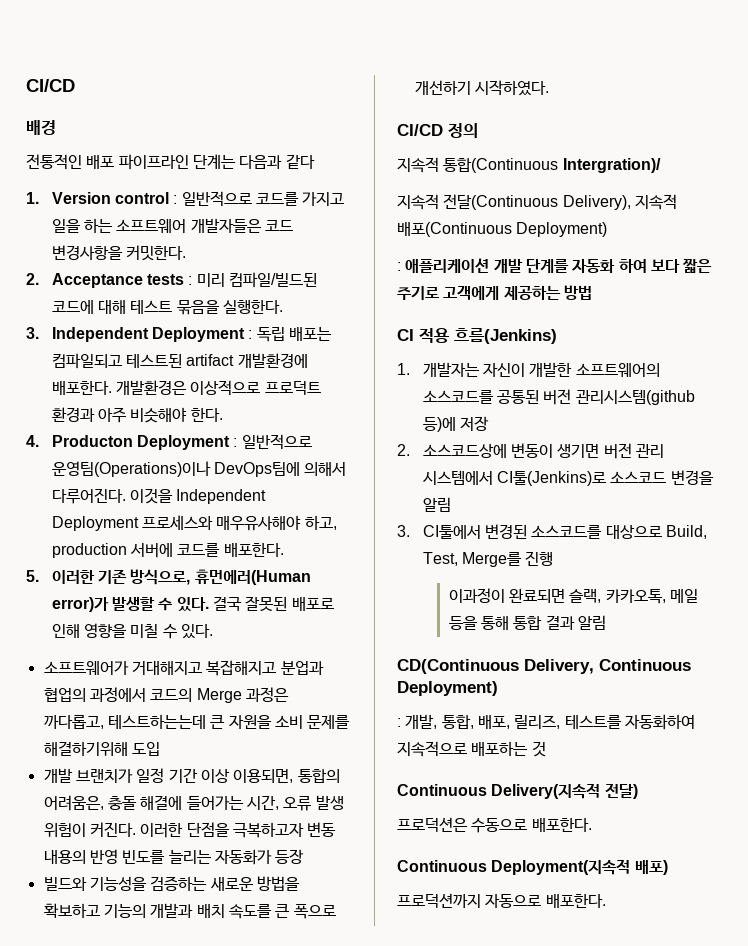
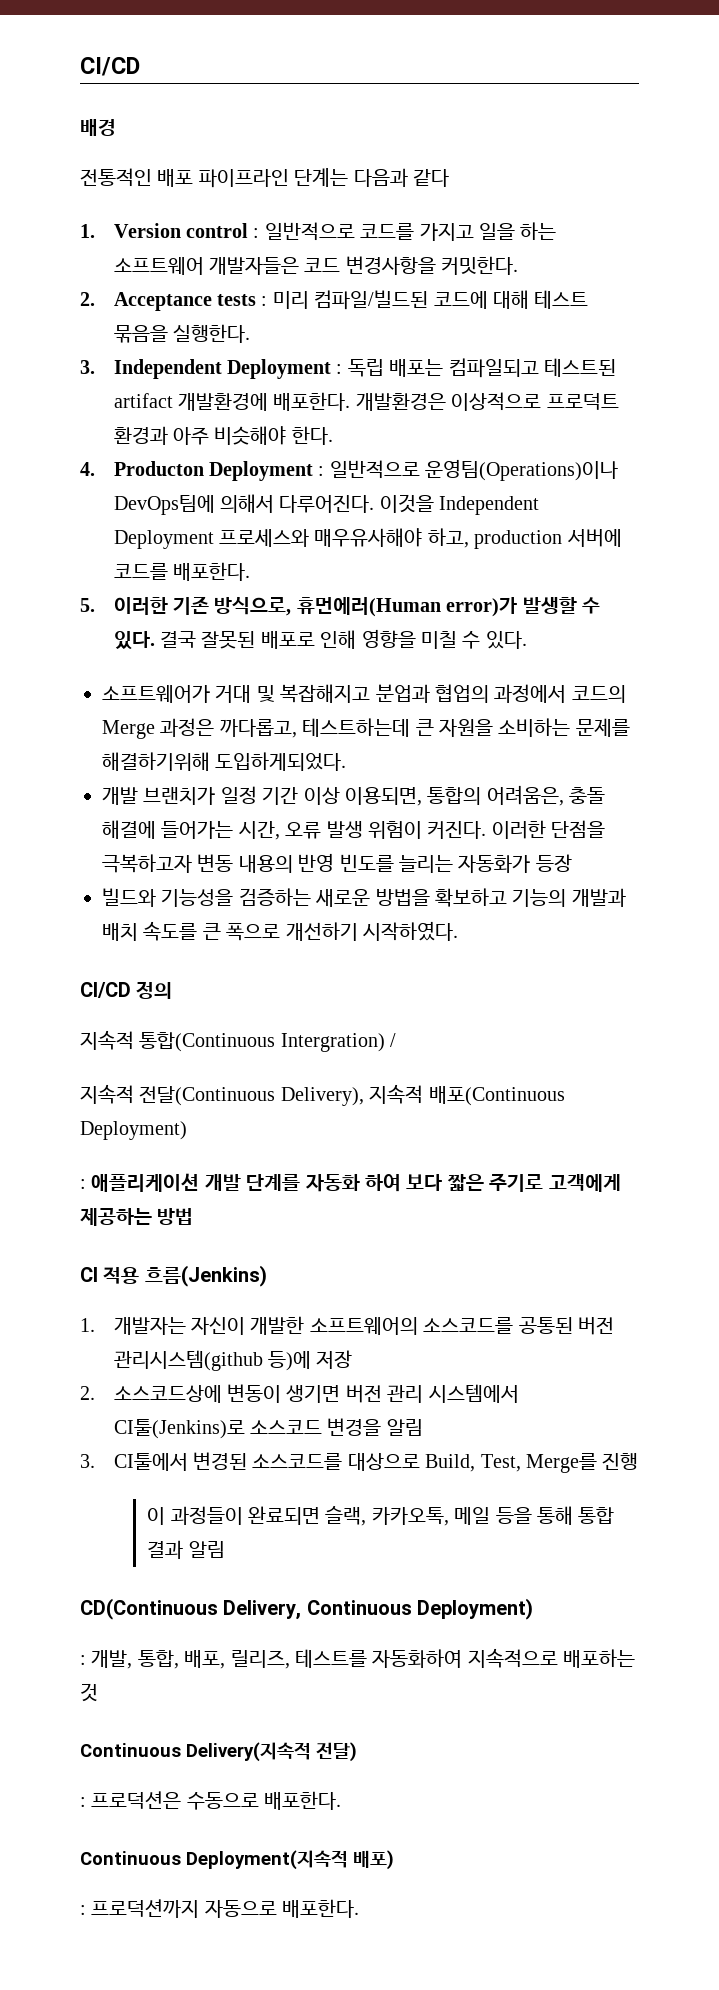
- 소프트웨어가 거대해지고 복잡해지고 분업과 협업의 과정에서 코드의 Merge 과정은 까다롭고, 테스트하는는데 큰 자원을 소비 문제를 해결하기위해 도입
+ 소프트웨어가 거대 및 복잡해지고 분업과 협업의 과정에서 코드의 Merge 과정은 까다롭고, 테스트하는데 큰 자원을 소비하는 문제를 해결하기위해 도입하게되었다.
- 지속적 통합(Continuous Intergration)/
+ 지속적 통합(Continuous Intergration) /
- 이과정이 완료되면 슬랙, 카카오톡, 메일 등을 통해 통합 결과 알림
+ 이 과정들이 완료되면 슬랙, 카카오톡, 메일 등을 통해 통합 결과 알림
- 프로덕션은 수동으로 배포한다.
+ : 프로덕션은 수동으로 배포한다.
- 프로덕션까지 자동으로 배포한다.
+ : 프로덕션까지 자동으로 배포한다.

